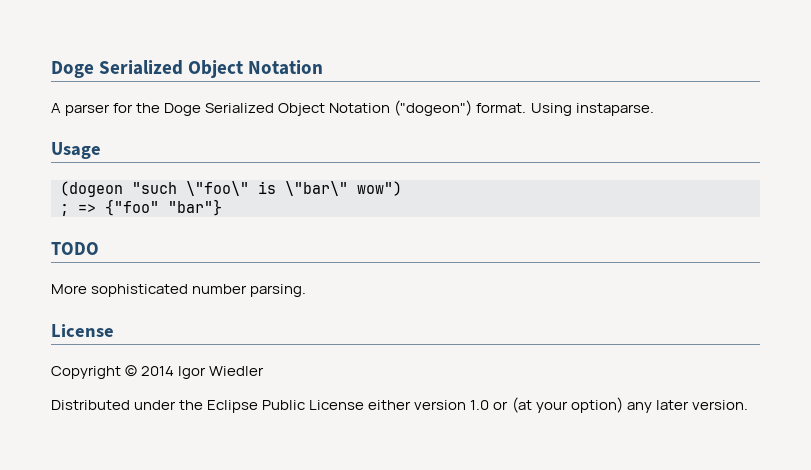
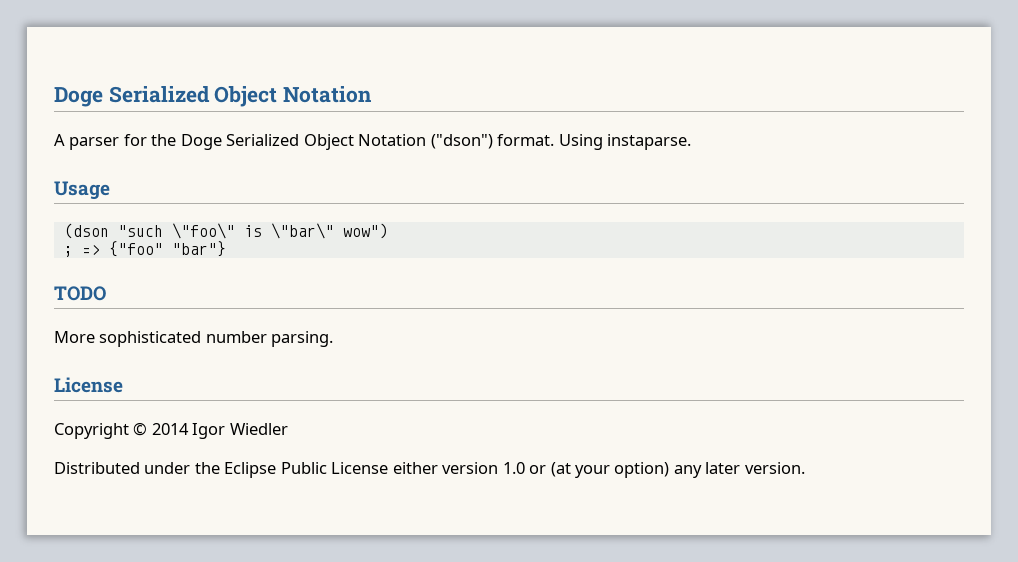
- A parser for the Doge Serialized Object Notation ("dogeon") format.
+ A parser for the Doge Serialized Object Notation ("dson") format.
- (dogeon "such \"foo\" is \"bar\" wow")
+ (dson "such \"foo\" is \"bar\" wow")

